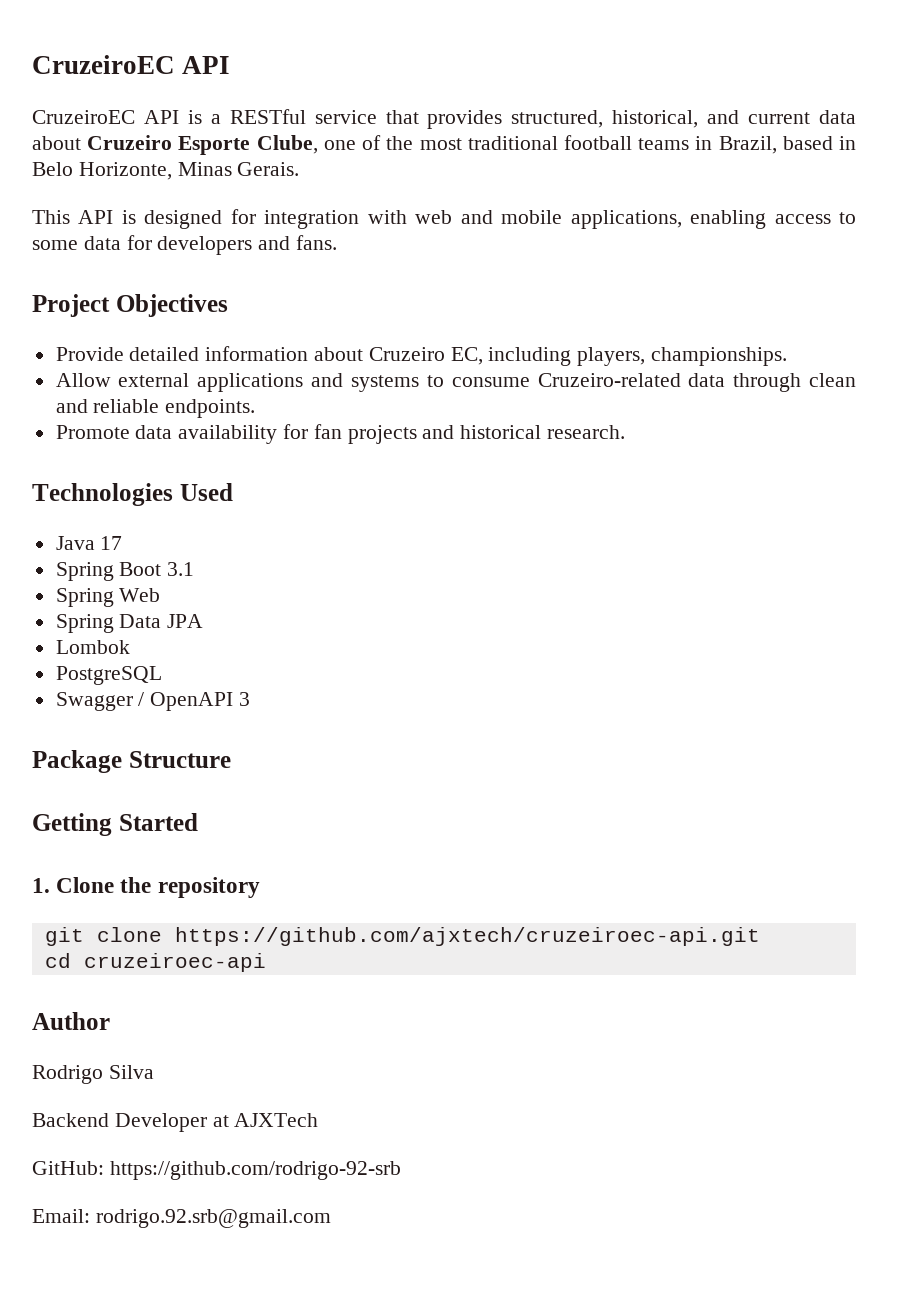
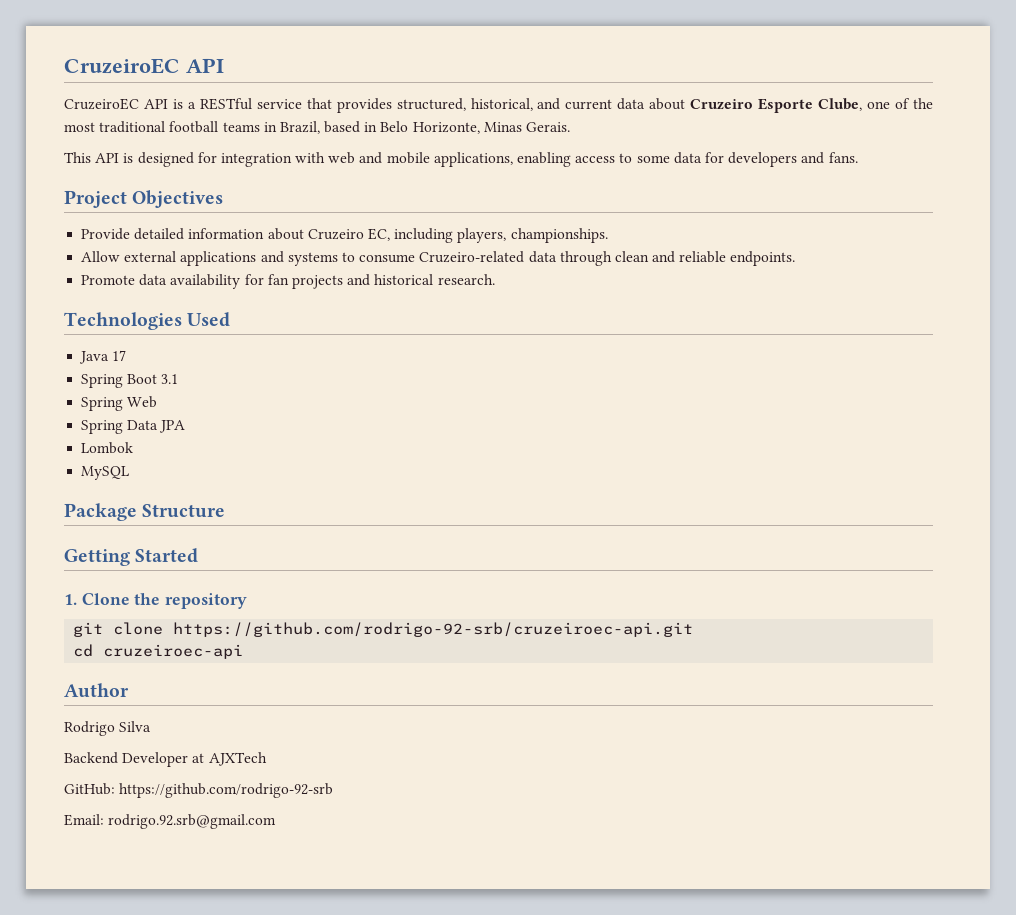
- PostgreSQL
- Swagger / OpenAPI 3
+ MySQL
- git clone https://github.com/ajxtech/cruzeiroec-api.git
+ git clone https://github.com/rodrigo-92-srb/cruzeiroec-api.git

